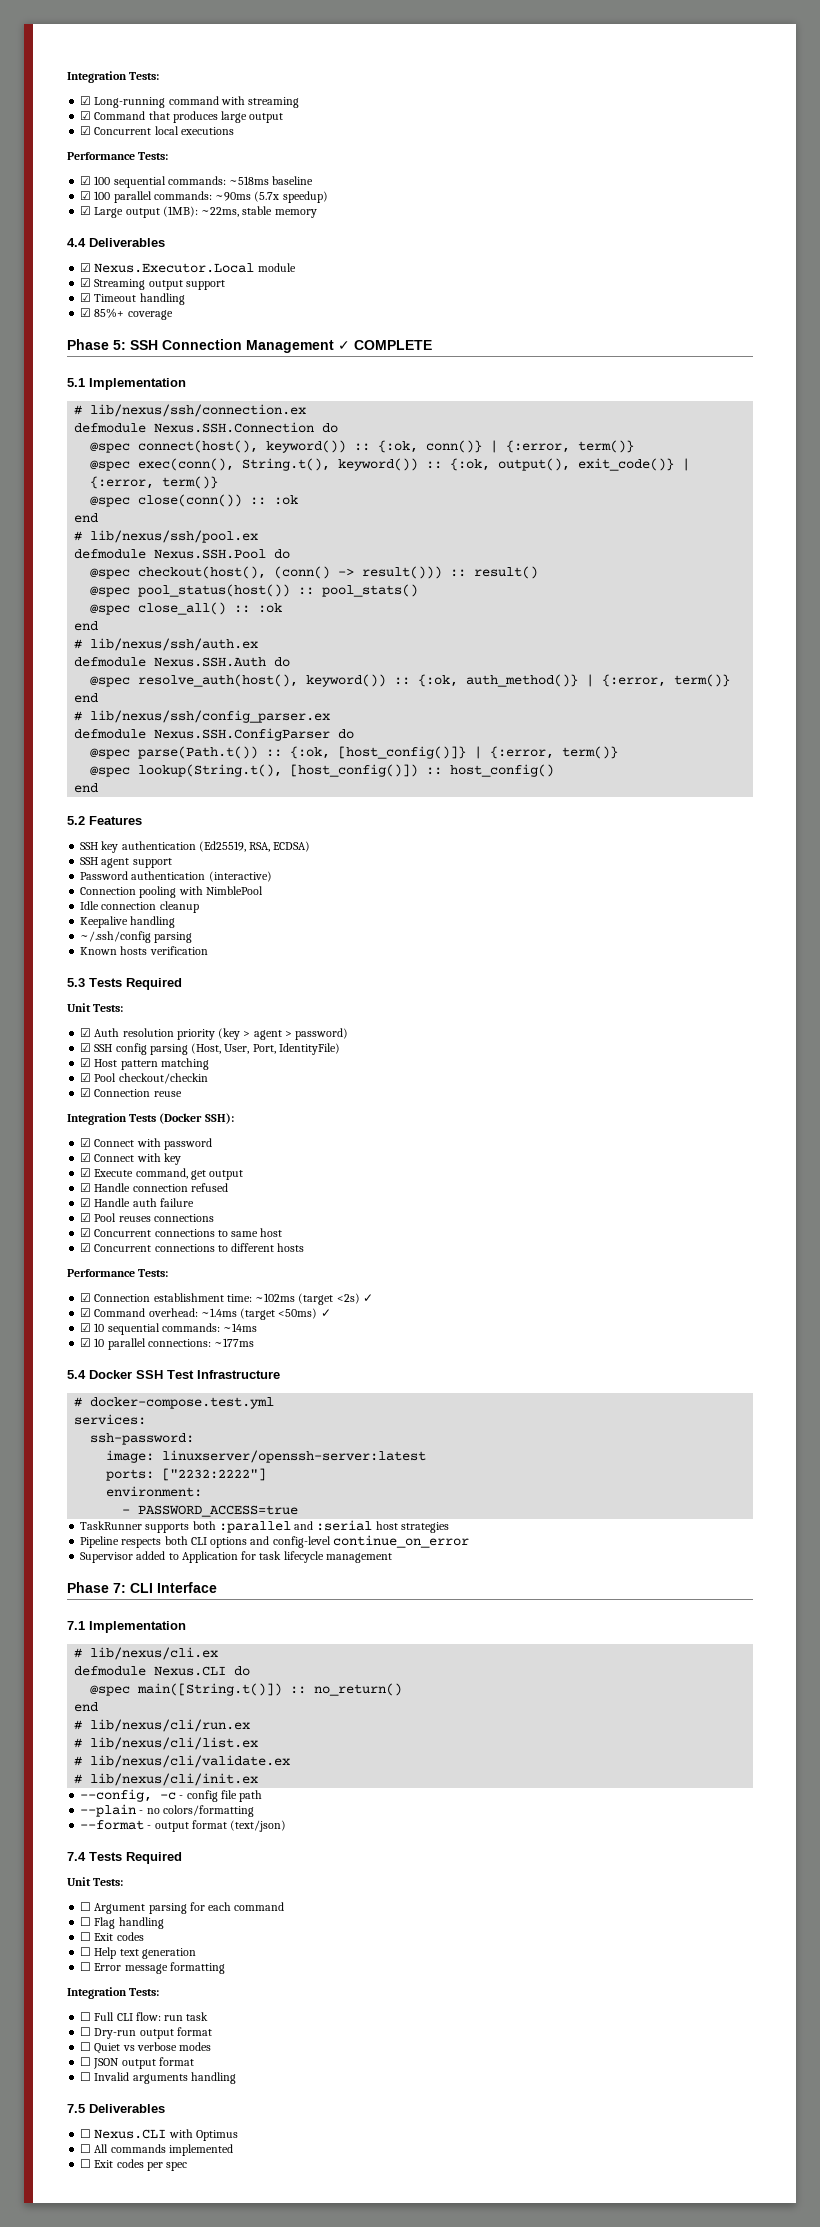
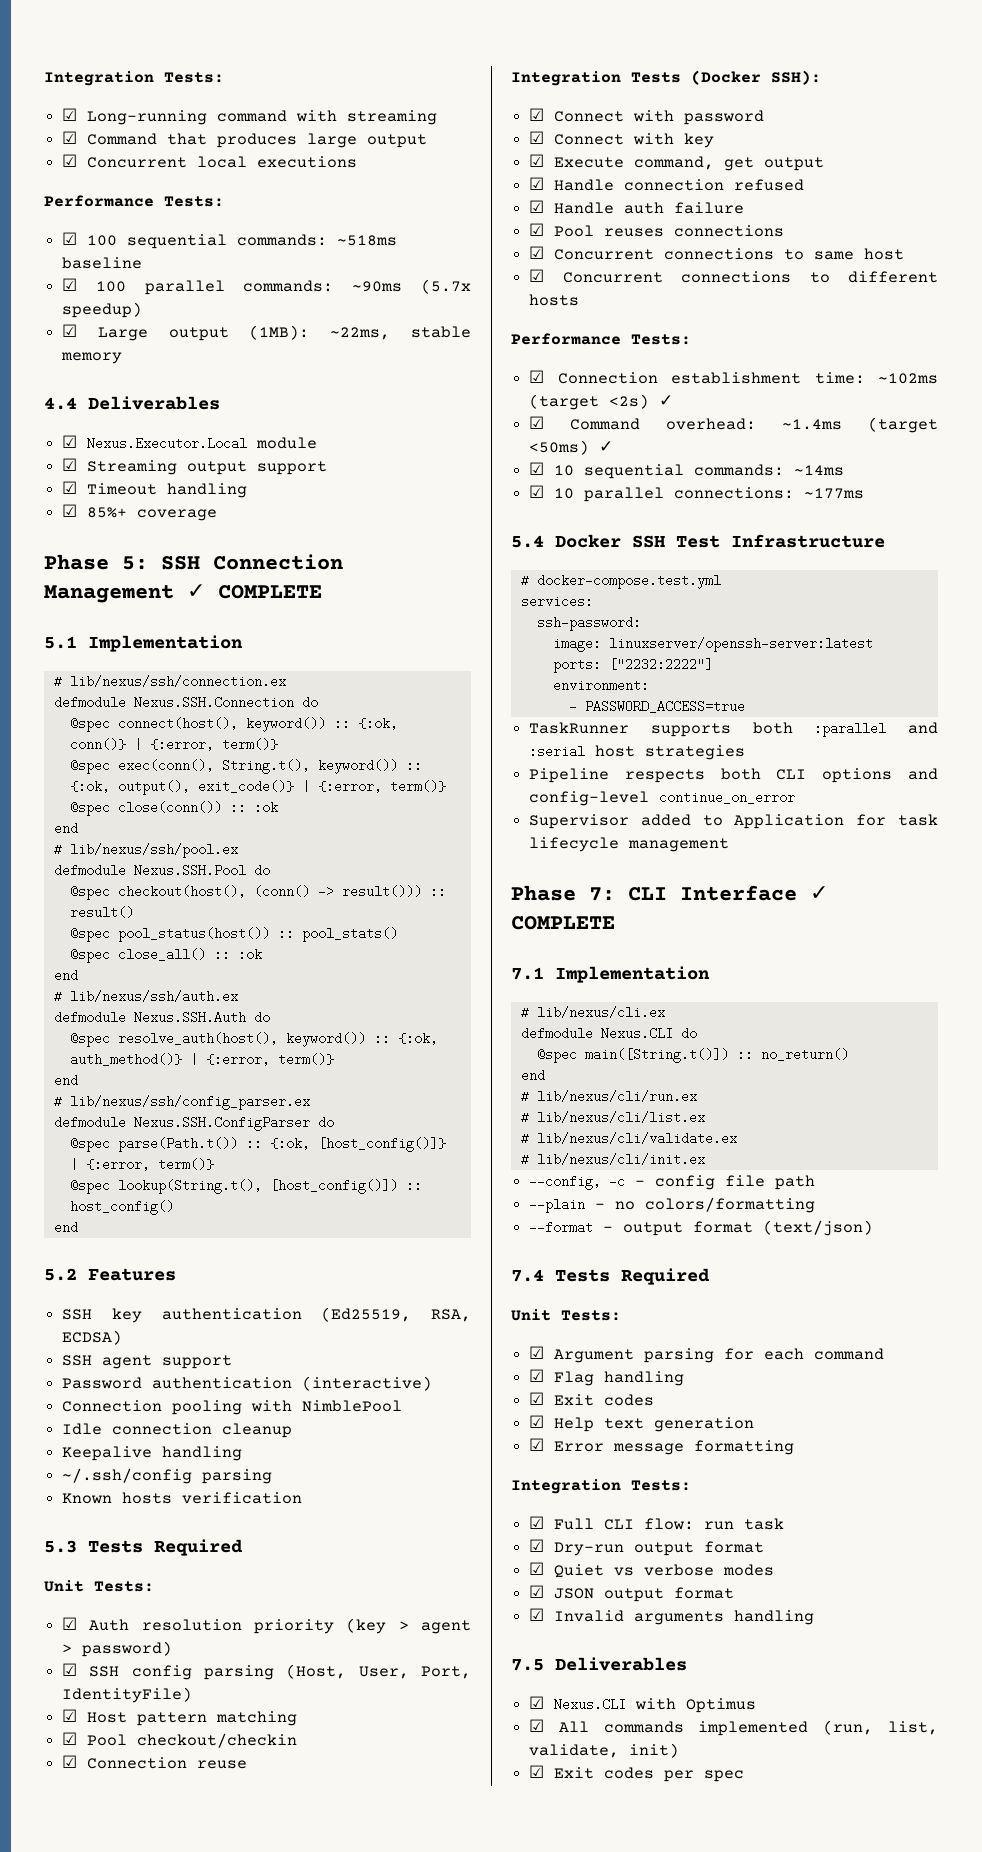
- Phase 7: CLI Interface
+ Phase 7: CLI Interface ✓ COMPLETE
- ☐ Argument parsing for each command
+ ☑ Argument parsing for each command
- ☐ Flag handling
- ☐ Exit codes
+ ☑ Flag handling
+ ☑ Exit codes
- ☐ Help text generation
+ ☑ Help text generation
- ☐ Error message formatting
+ ☑ Error message formatting
- ☐ Full CLI flow: run task
+ ☑ Full CLI flow: run task
- ☐ Dry-run output format
+ ☑ Dry-run output format
- ☐ Quiet vs verbose modes
+ ☑ Quiet vs verbose modes
- ☐ JSON output format
+ ☑ JSON output format
- ☐ Invalid arguments handling
+ ☑ Invalid arguments handling
- ☐ Nexus.CLI with Optimus
+ ☑ Nexus.CLI with Optimus
- ☐ All commands implemented
- ☐ Exit codes per spec
+ ☑ All commands implemented (run, list, validate, init)
+ ☑ Exit codes per spec

